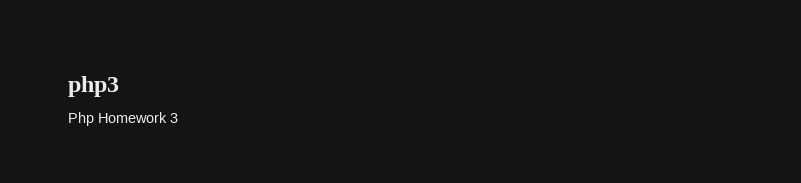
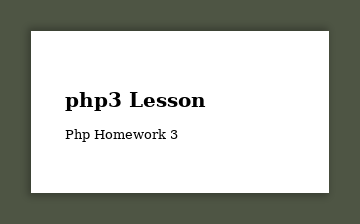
- php3
+ php3 Lesson

